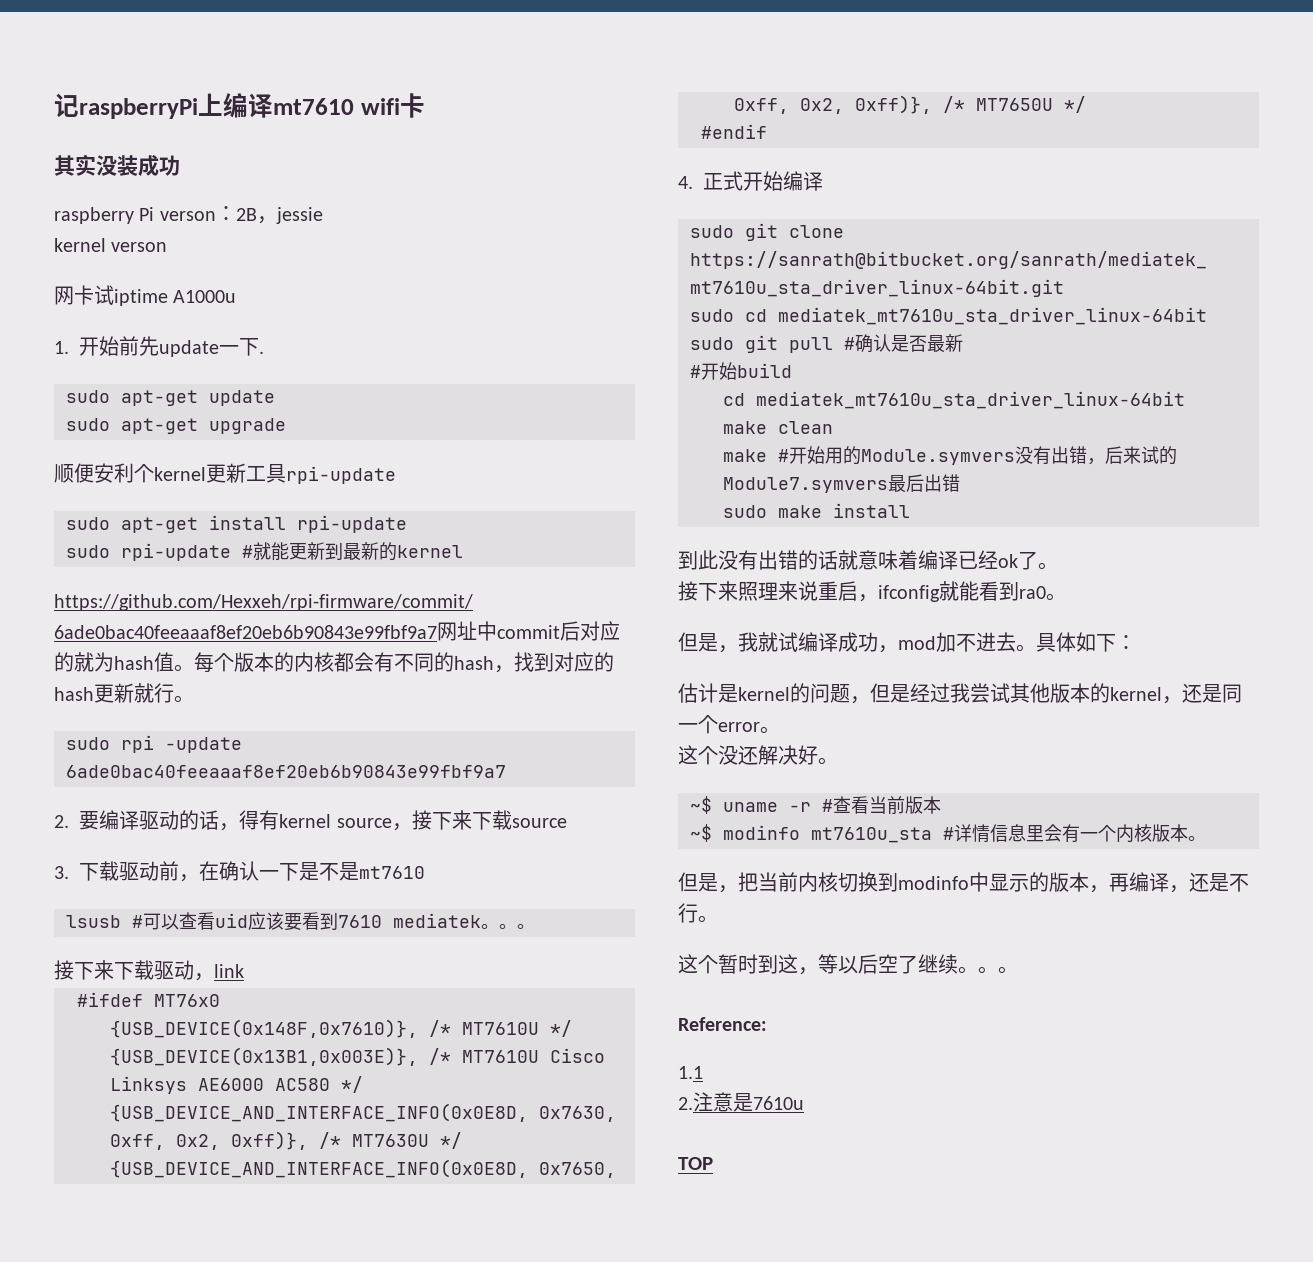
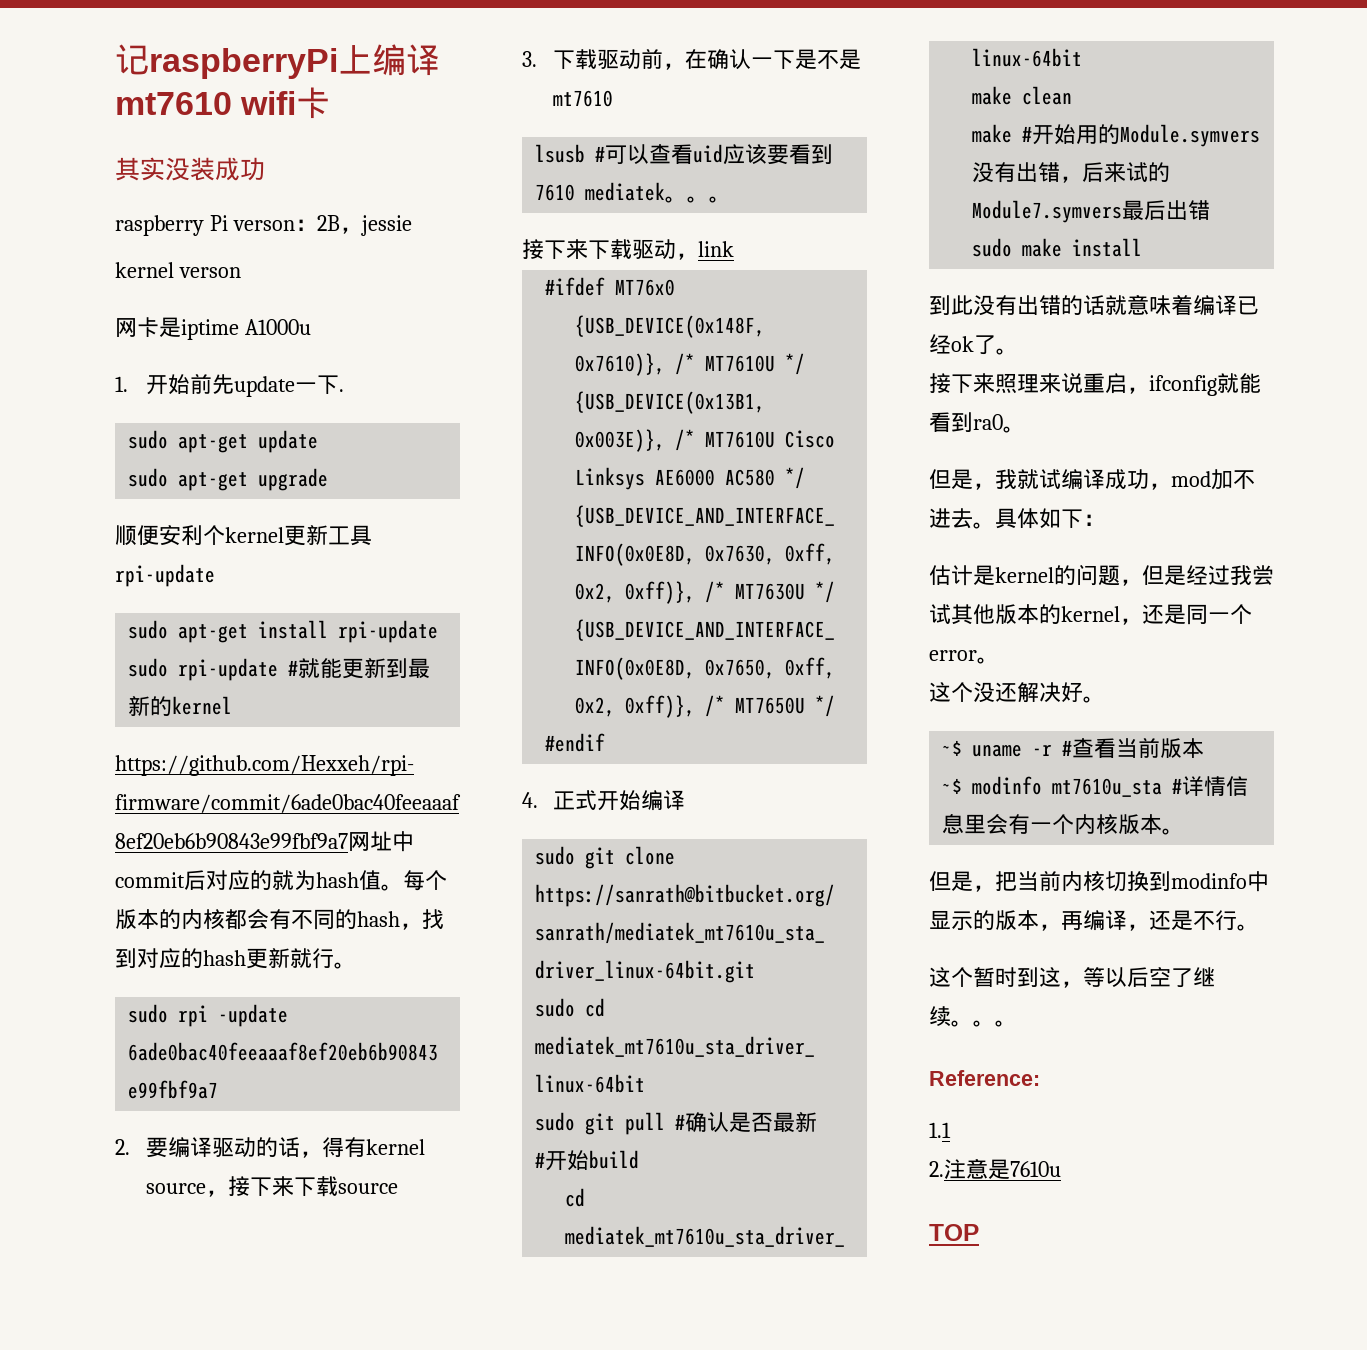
- 网卡试iptime A1000u
+ 网卡是iptime A1000u

